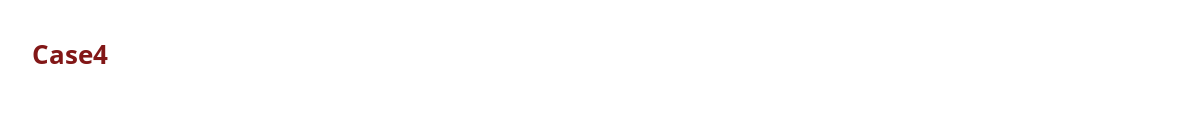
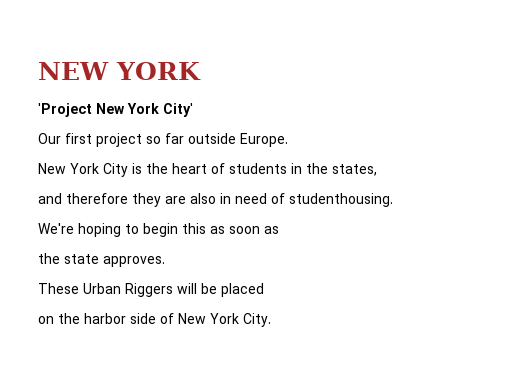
- Case4
+ NEW YORK
+ 'Project New York City'
+ Our first project so far outside Europe.
+ New York City is the heart of students in the states,
+ and therefore they are also in need of studenthousing.
+ We're hoping to begin this as soon as
+ the state approves.
+ These Urban Riggers will be placed
+ on the harbor side of New York City.

